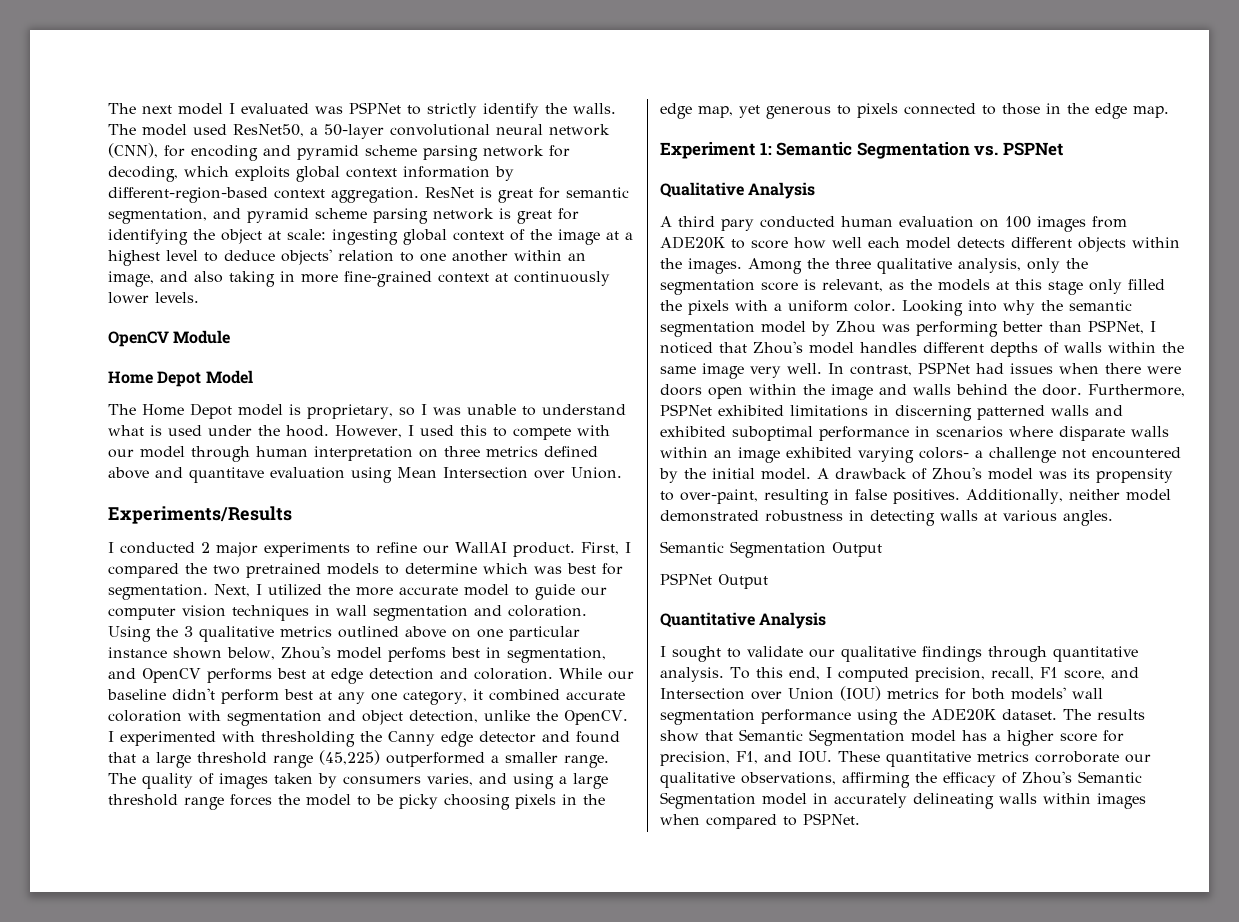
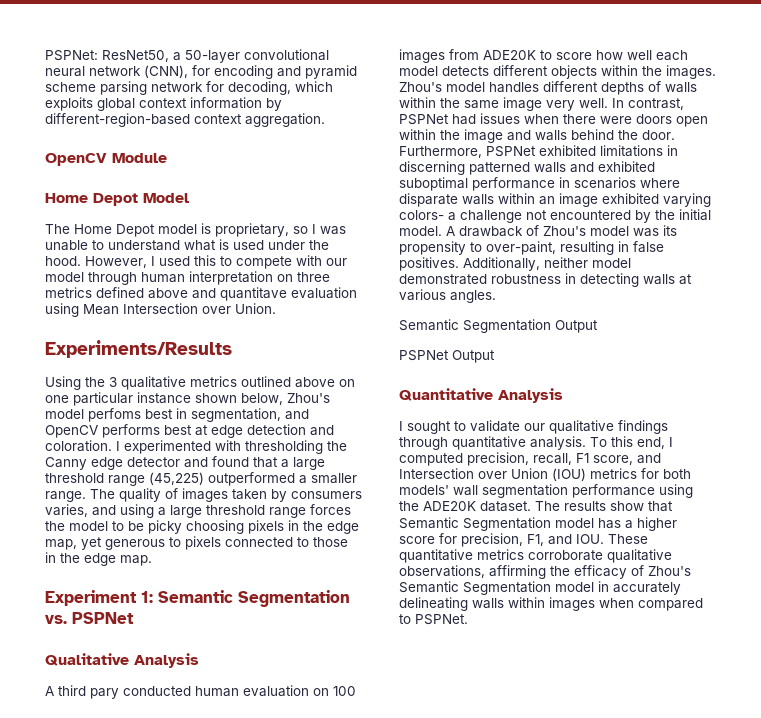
- The next model I evaluated was PSPNet to strictly identify the walls. The model used ResNet50, a 50-layer convolutional neural network (CNN), for encoding and pyramid scheme parsing network for decoding, which exploits global context information by different-region-based context aggregation. ResNet is great for semantic segmentation, and pyramid scheme parsing network is great for identifying the object at scale: ingesting global context of the image at a highest level to deduce objects' relation to one another within an image, and also taking in more fine-grained context at continuously lower levels.
+ PSPNet: ResNet50, a 50-layer convolutional neural network (CNN), for encoding and pyramid scheme parsing network for decoding, which exploits global context information by different-region-based context aggregation.
- I conducted 2 major experiments to refine our WallAI product. First, I compared the two pretrained models to determine which was best for segmentation. Next, I utilized the more accurate model to guide our computer vision techniques in wall segmentation and coloration.
- While our baseline didn't perform best at any one category, it combined accurate coloration with segmentation and object detection, unlike the OpenCV.
- Among the three qualitative analysis, only the segmentation score is relevant, as the models at this stage only filled the pixels with a uniform color. Looking into why the semantic segmentation model by Zhou was performing better than PSPNet, I noticed that Zhou's model handles different depths of walls within the same image very well.
+ Zhou's model handles different depths of walls within the same image very well.
- The results show that Semantic Segmentation model has a higher score for precision, F1, and IOU. These quantitative metrics corroborate our qualitative observations, affirming the efficacy of Zhou's Semantic Segmentation model in accurately delineating walls within images when compared to PSPNet.
+ The results show that Semantic Segmentation model has a higher score for precision, F1, and IOU. These quantitative metrics corroborate qualitative observations, affirming the efficacy of Zhou's Semantic Segmentation model in accurately delineating walls within images when compared to PSPNet.

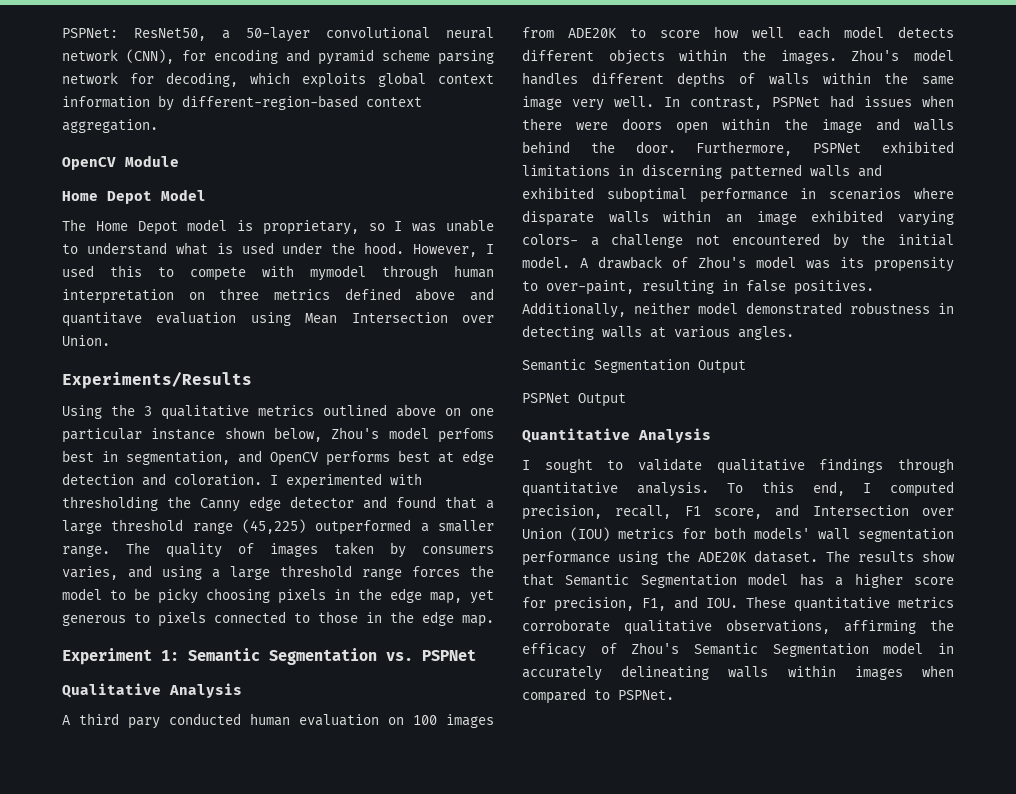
- However, I used this to compete with our model through human interpretation on three metrics defined above and quantitave evaluation using Mean Intersection over Union.
+ However, I used this to compete with mymodel through human interpretation on three metrics defined above and quantitave evaluation using Mean Intersection over Union.
- I sought to validate our qualitative findings through quantitative analysis.
+ I sought to validate qualitative findings through quantitative analysis.

